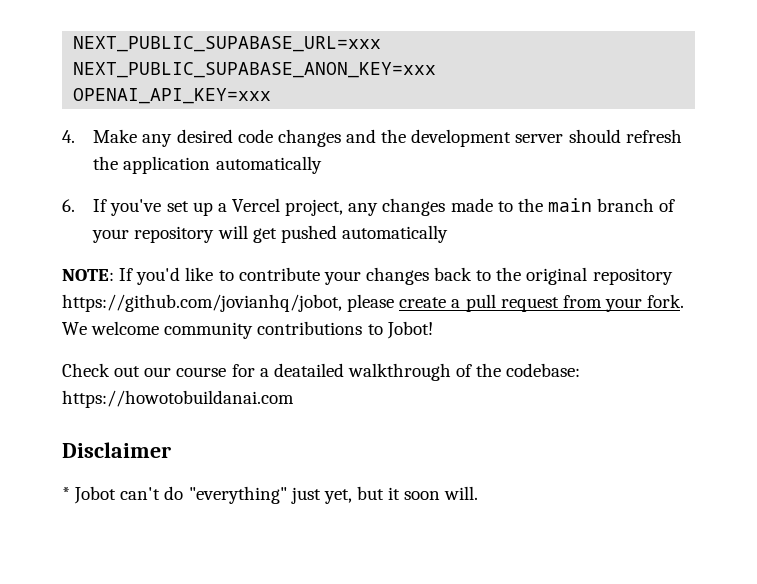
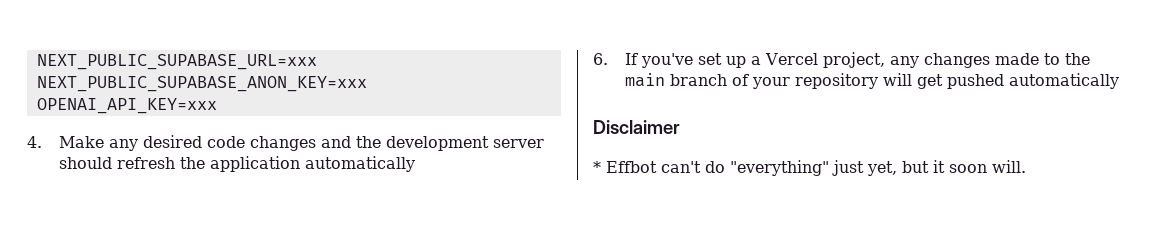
- NOTE: If you'd like to contribute your changes back to the original repository https://github.com/jovianhq/jobot, please create a pull request from your fork. We welcome community contributions to Jobot!
- Check out our course for a deatailed walkthrough of the codebase: https://howotobuildanai.com
- * Jobot can't do "everything" just yet, but it soon will.
+ * Effbot can't do "everything" just yet, but it soon will.

